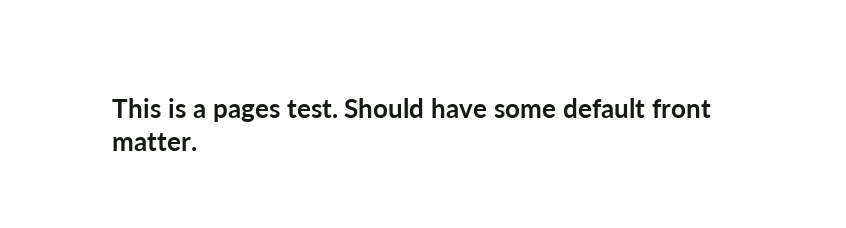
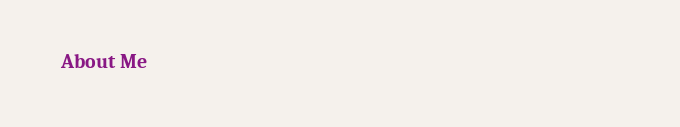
- This is a pages test. Should have some default front matter.
+ About Me

